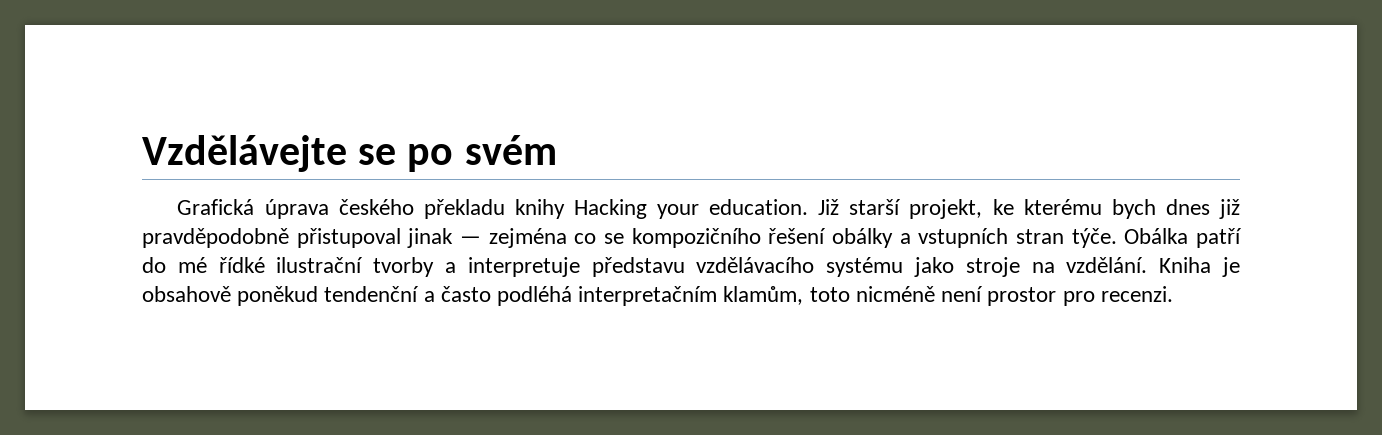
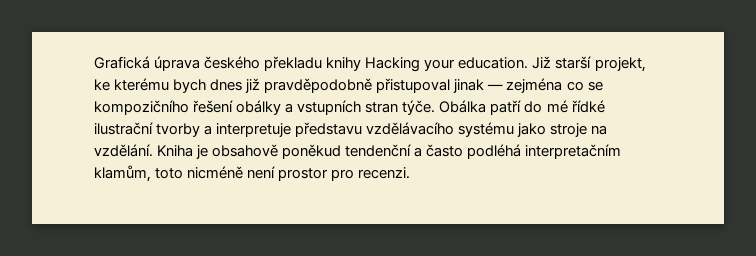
- Vzdělávejte se po svém

